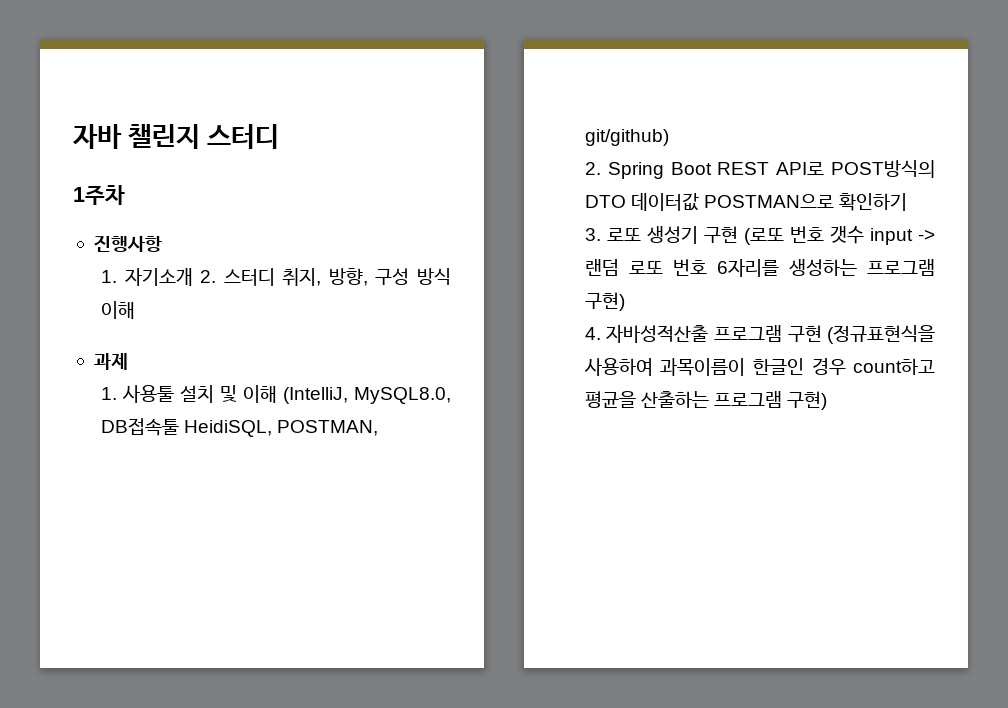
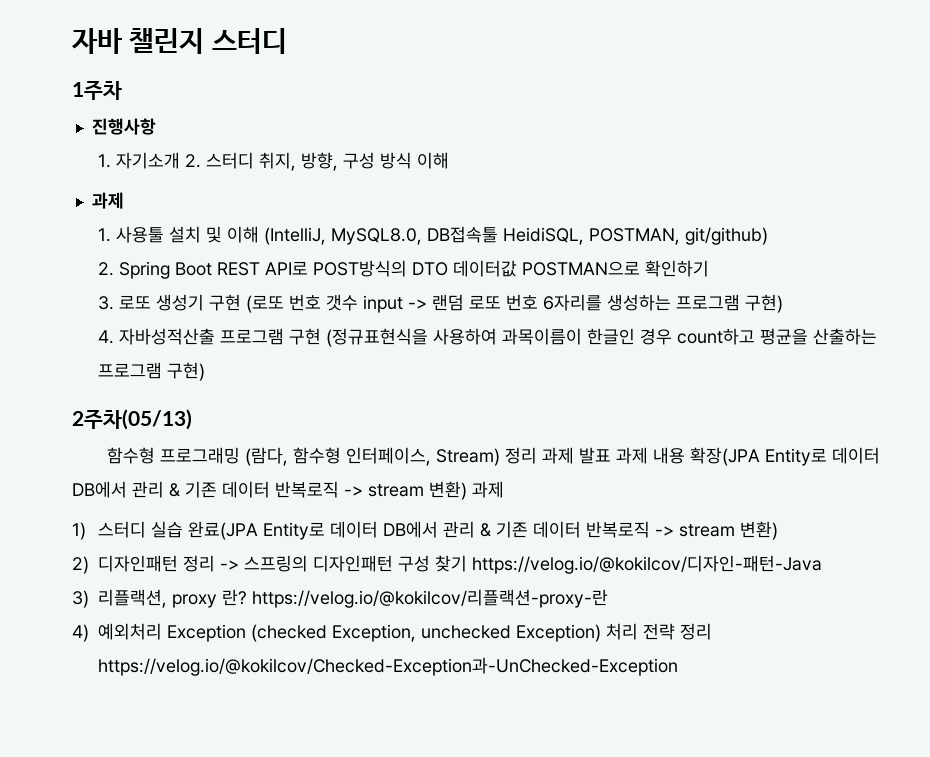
+ 2주차(05/13)
+ 함수형 프로그래밍 (람다, 함수형 인터페이스, Stream) 정리 과제 발표 과제 내용 확장(JPA Entity로 데이터 DB에서 관리 & 기존 데이터 반복로직 -> stream 변환) 과제
+ 1) 스터디 실습 완료(JPA Entity로 데이터 DB에서 관리 & 기존 데이터 반복로직 -> stream 변환)
+ 2) 디자인패턴 정리 -> 스프링의 디자인패턴 구성 찾기 https://velog.io/@kokilcov/디자인-패턴-Java
+ 3) 리플랙션, proxy 란? https://velog.io/@kokilcov/리플랙션-proxy-란
+ 4) 예외처리 Exception (checked Exception, unchecked Exception) 처리 전략 정리 https://velog.io/@kokilcov/Checked-Exception과-UnChecked-Exception

